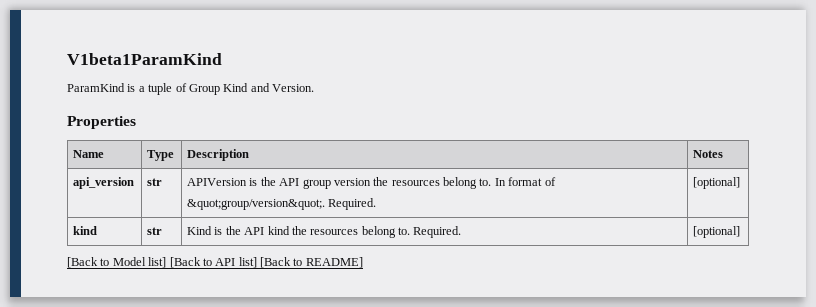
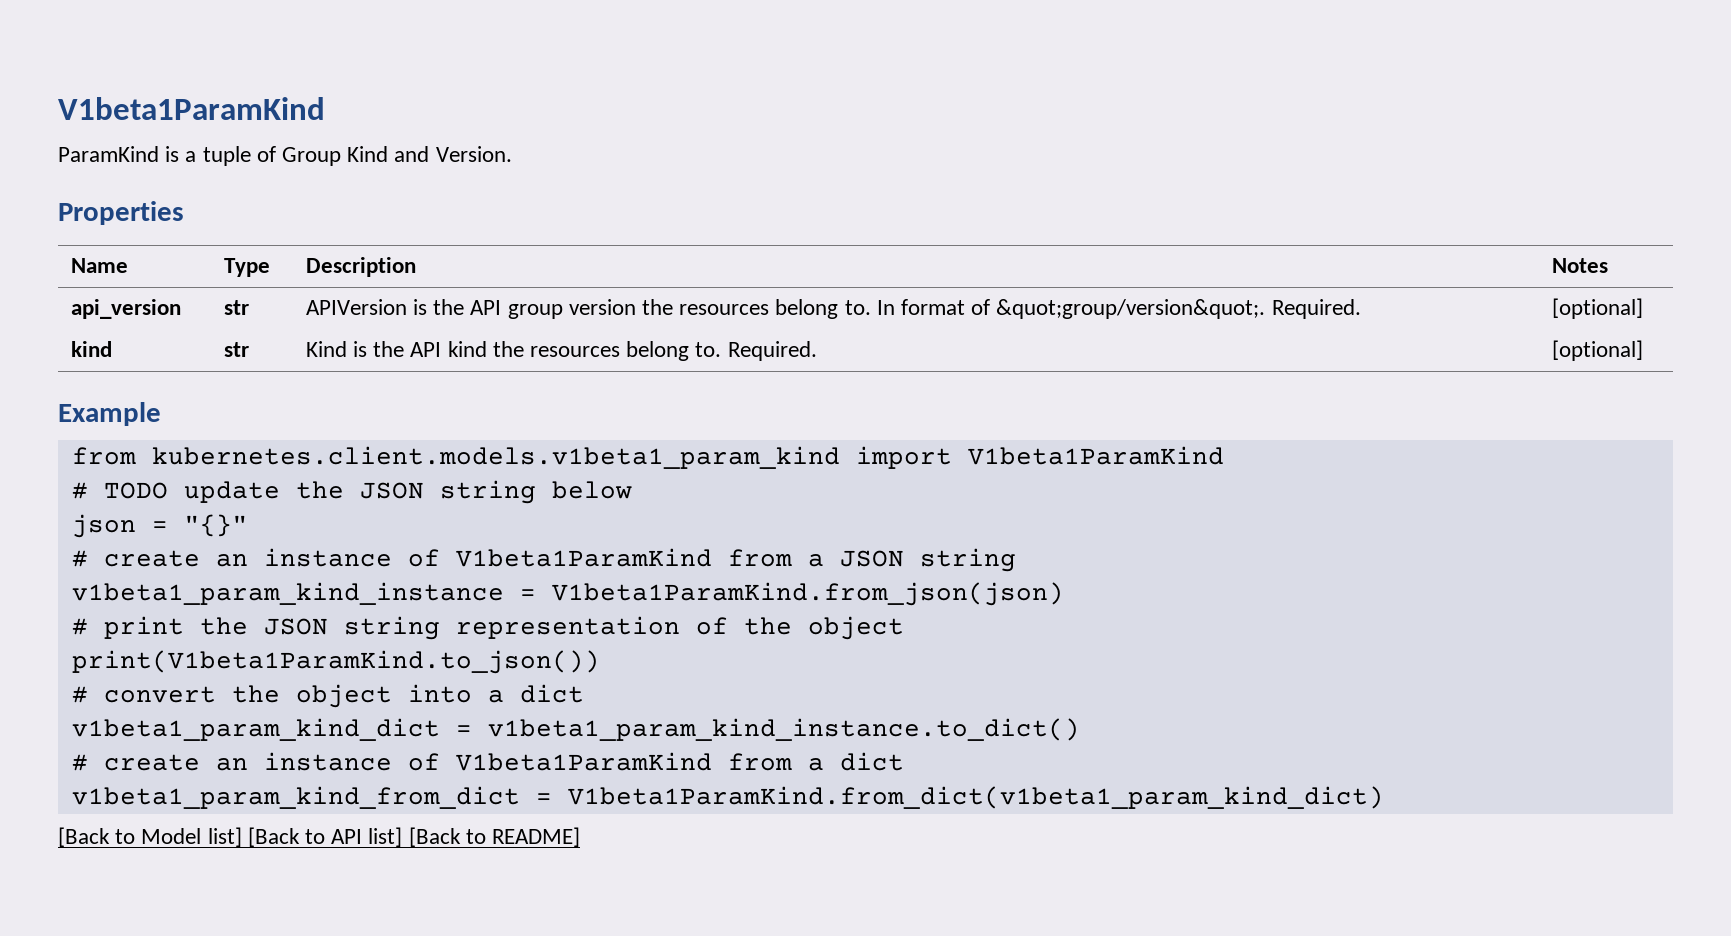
+ Example
+ from kubernetes.client.models.v1beta1_param_kind import V1beta1ParamKind
+ # TODO update the JSON string below
+ json = "{}"
+ # create an instance of V1beta1ParamKind from a JSON string
+ v1beta1_param_kind_instance = V1beta1ParamKind.from_json(json)
+ # print the JSON string representation of the object
+ print(V1beta1ParamKind.to_json())
+ # convert the object into a dict
+ v1beta1_param_kind_dict = v1beta1_param_kind_instance.to_dict()
+ # create an instance of V1beta1ParamKind from a dict
+ v1beta1_param_kind_from_dict = V1beta1ParamKind.from_dict(v1beta1_param_kind_dict)

